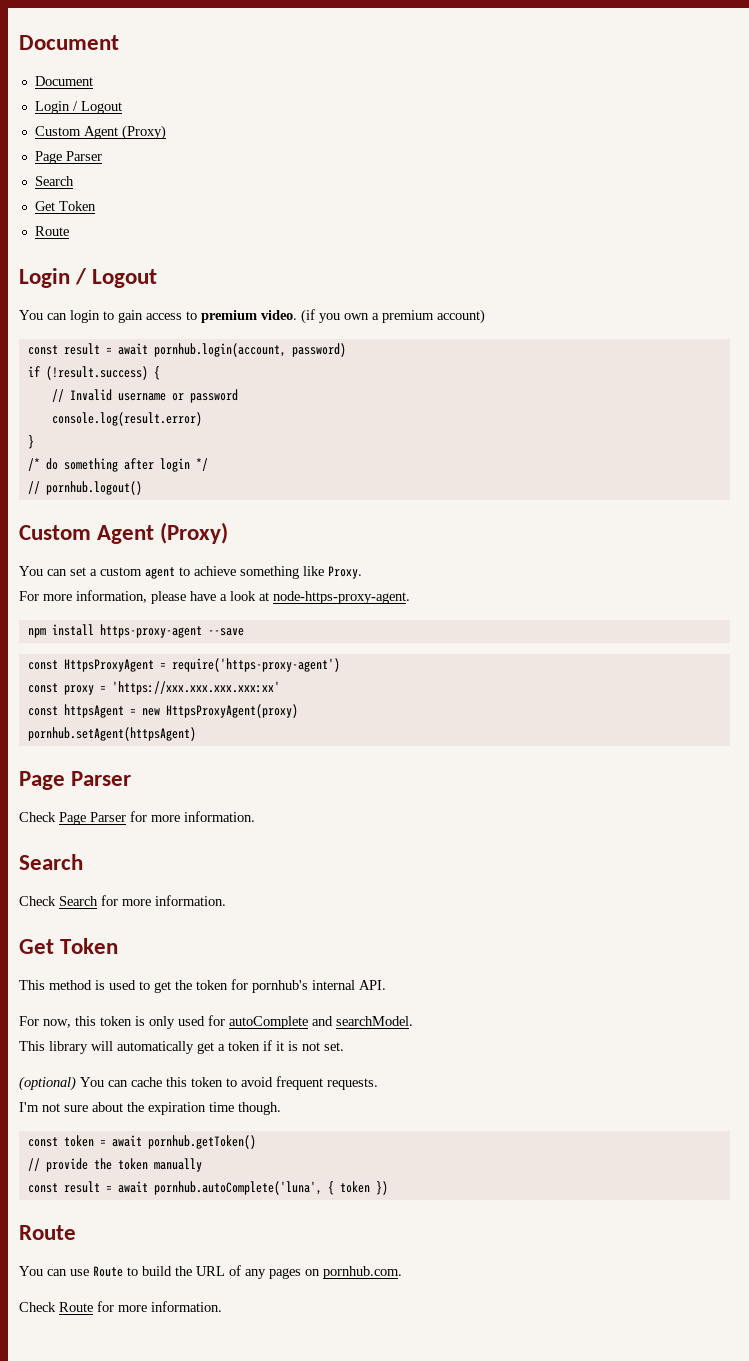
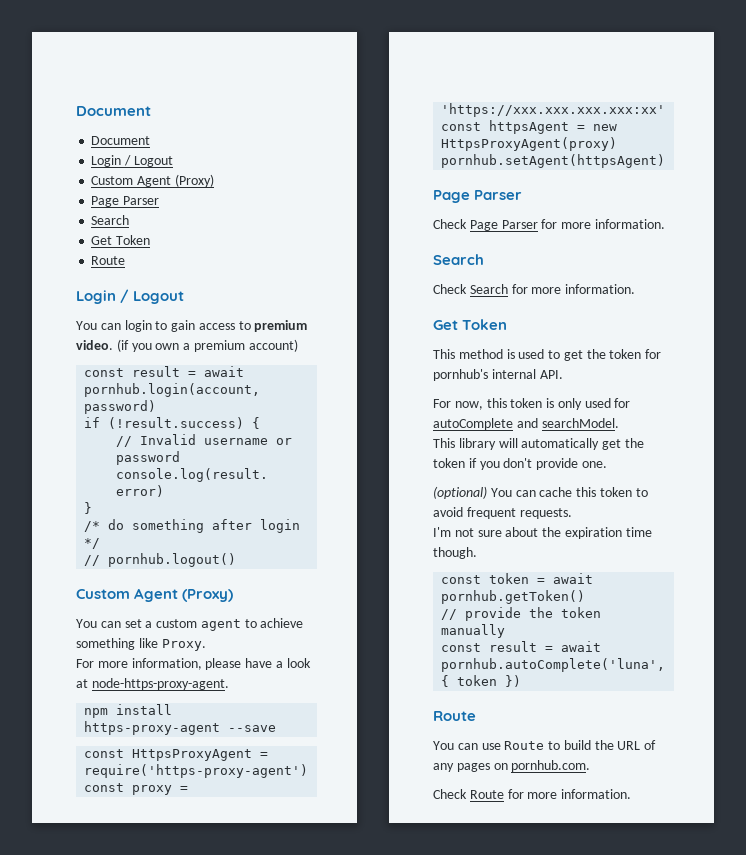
- This library will automatically get a token if it is not set.
+ This library will automatically get the token if you don't provide one.

